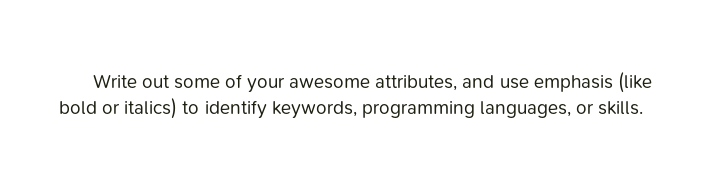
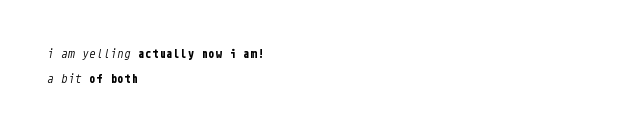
- Write out some of your awesome attributes, and use emphasis (like bold or italics) to identify keywords, programming languages, or skills.
+ i am yelling actually now i am!
+ a bit of both

